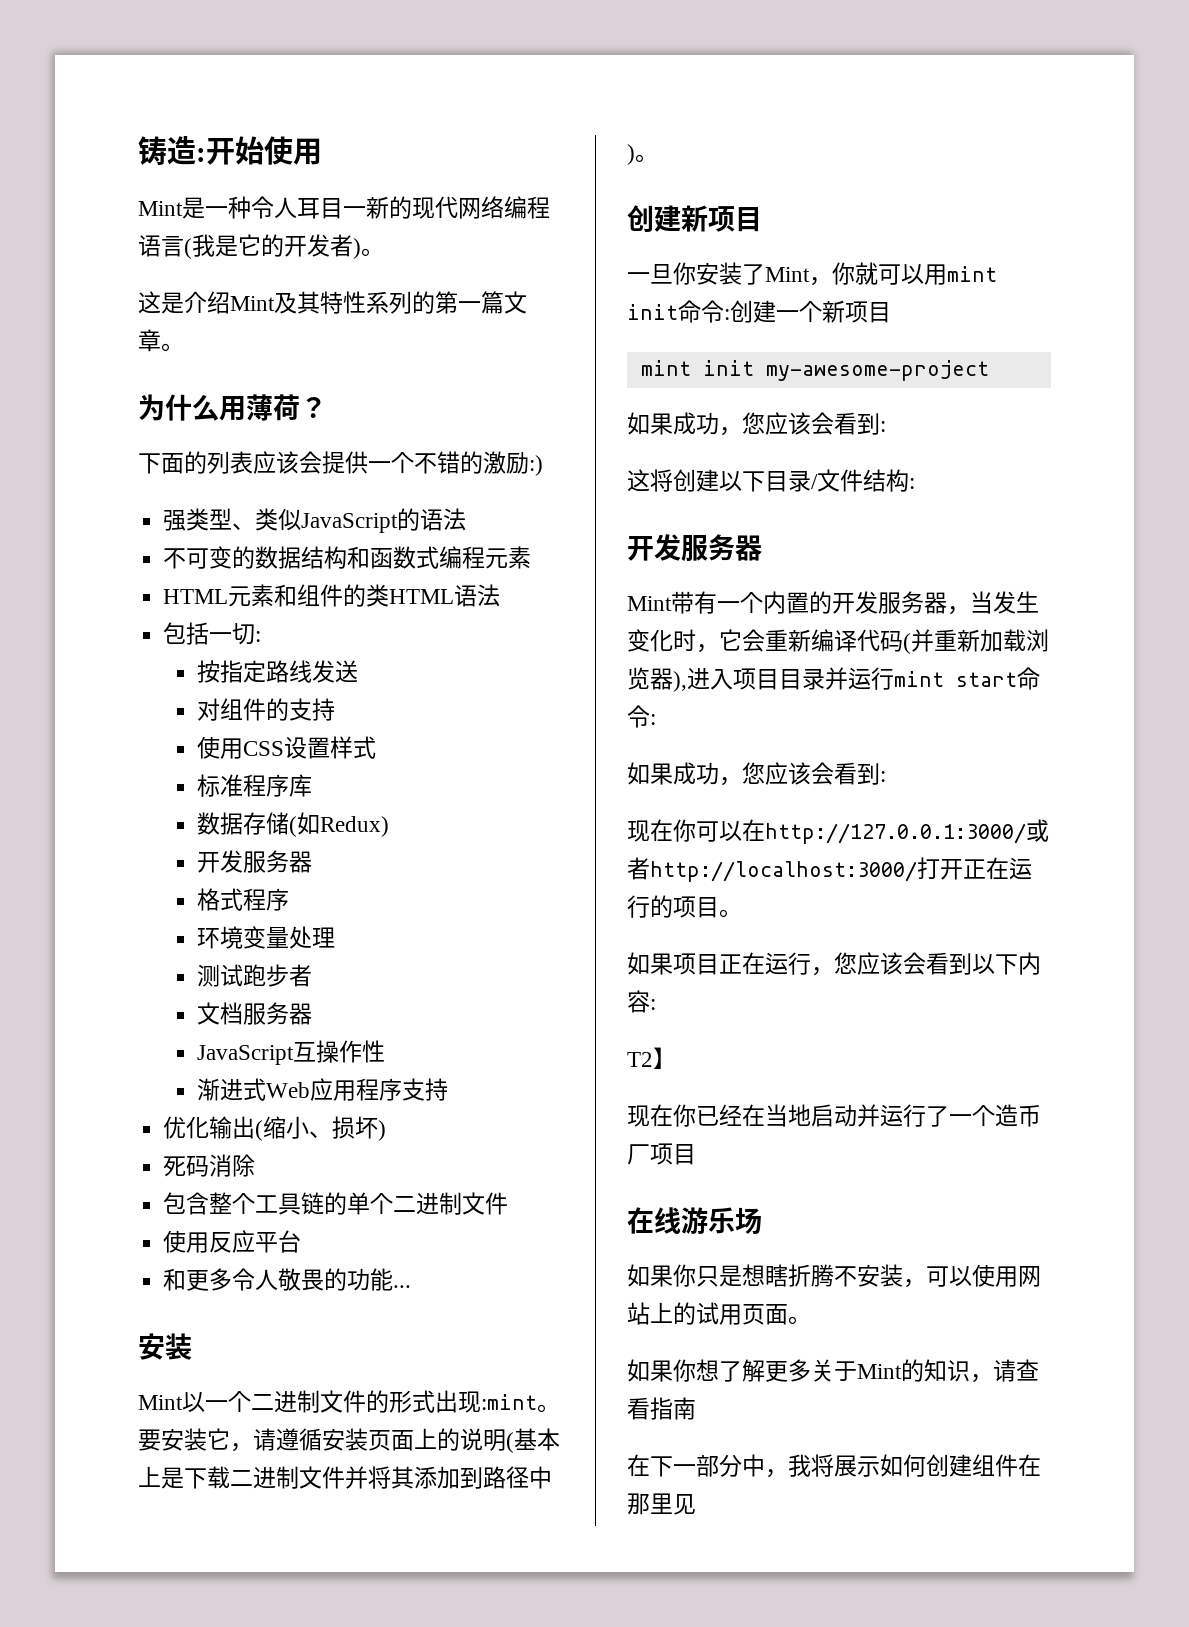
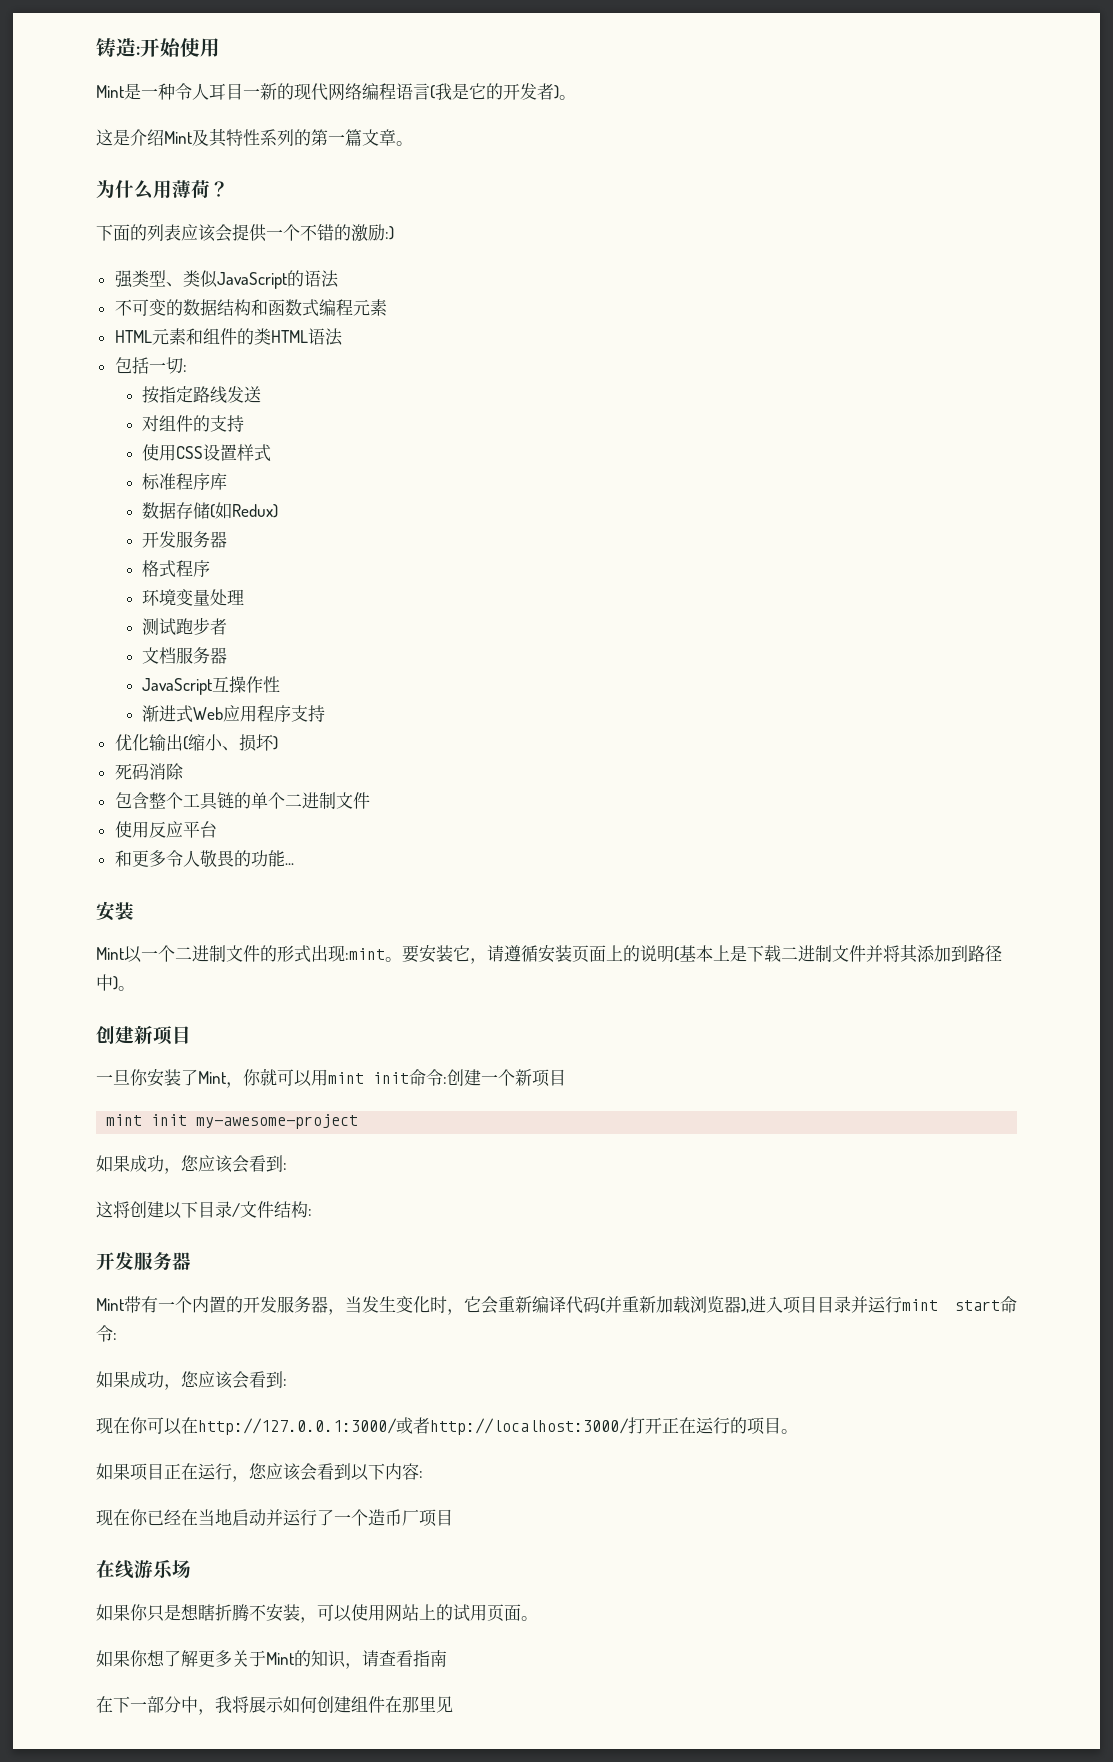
- T2】

